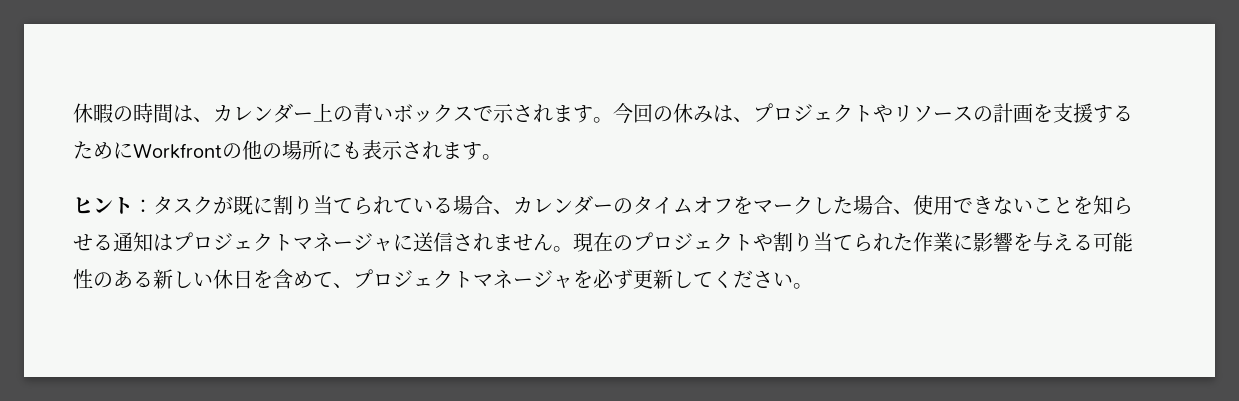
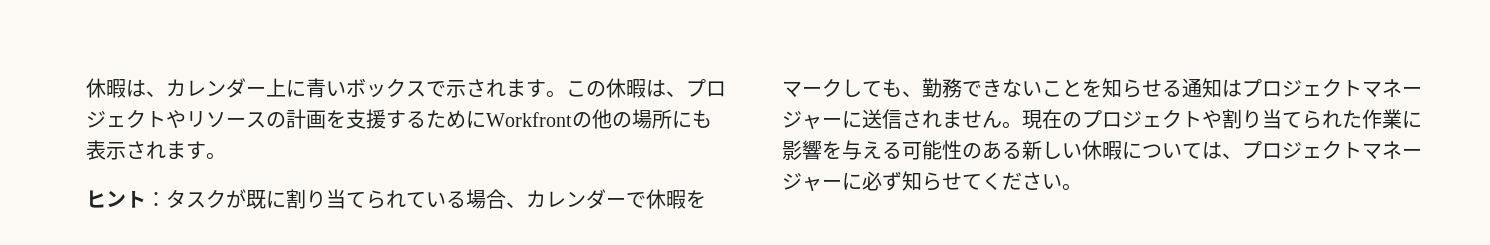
- 休暇の時間は、カレンダー上の青いボックスで示されます。
+ 休暇は、カレンダー上に青いボックスで示されます。
- 今回の休みは、プロジェクトやリソースの計画を支援するためにWorkfrontの他の場所にも表示されます。
+ この休暇は、プロジェクトやリソースの計画を支援するためにWorkfrontの他の場所にも表示されます。
- ヒント：タスクが既に割り当てられている場合、カレンダーのタイムオフをマークした場合、使用できないことを知らせる通知はプロジェクトマネージャに送信されません。
+ ヒント：タスクが既に割り当てられている場合、カレンダーで休暇をマークしても、勤務できないことを知らせる通知はプロジェクトマネージャーに送信されません。
- 現在のプロジェクトや割り当てられた作業に影響を与える可能性のある新しい休日を含めて、プロジェクトマネージャを必ず更新してください。
+ 現在のプロジェクトや割り当てられた作業に影響を与える可能性のある新しい休暇については、プロジェクトマネージャーに必ず知らせてください。

